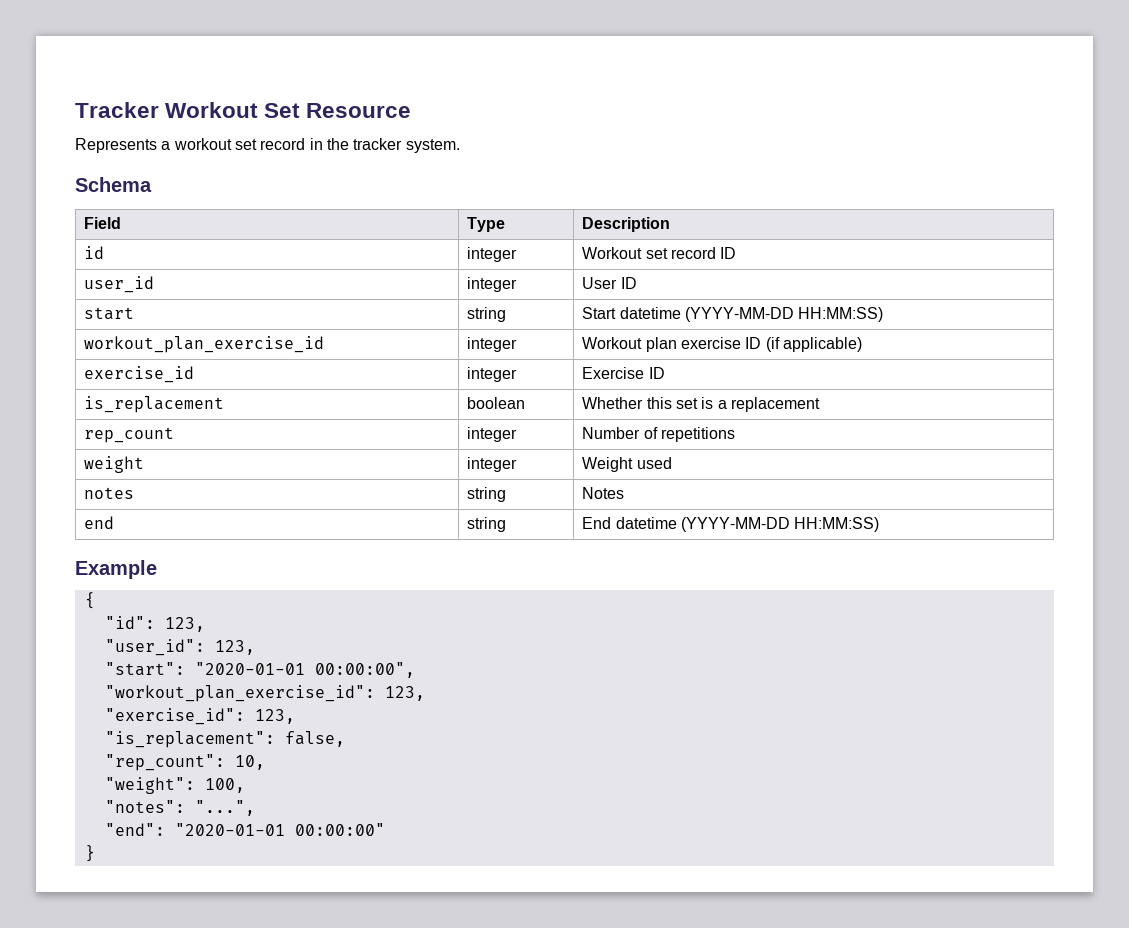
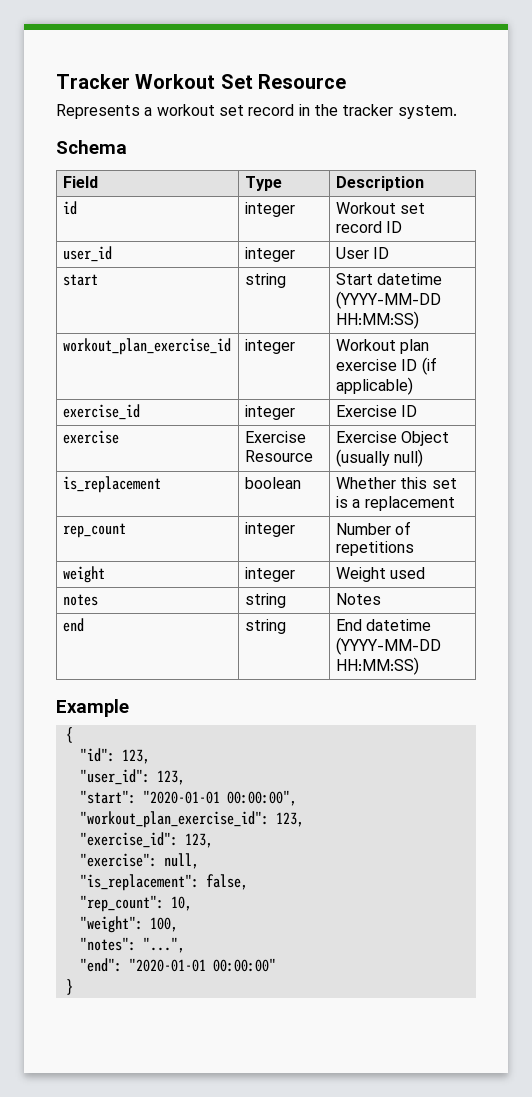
+ exercise | Exercise Resource | Exercise Object (usually null)
+ "exercise": null,

